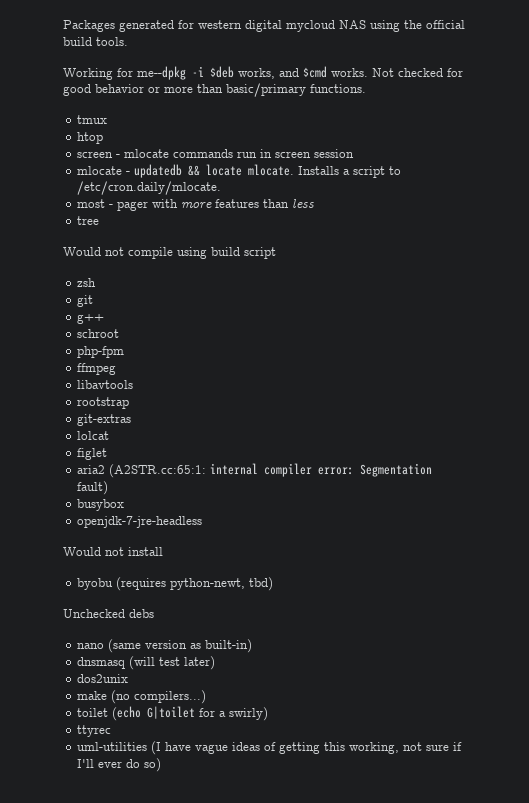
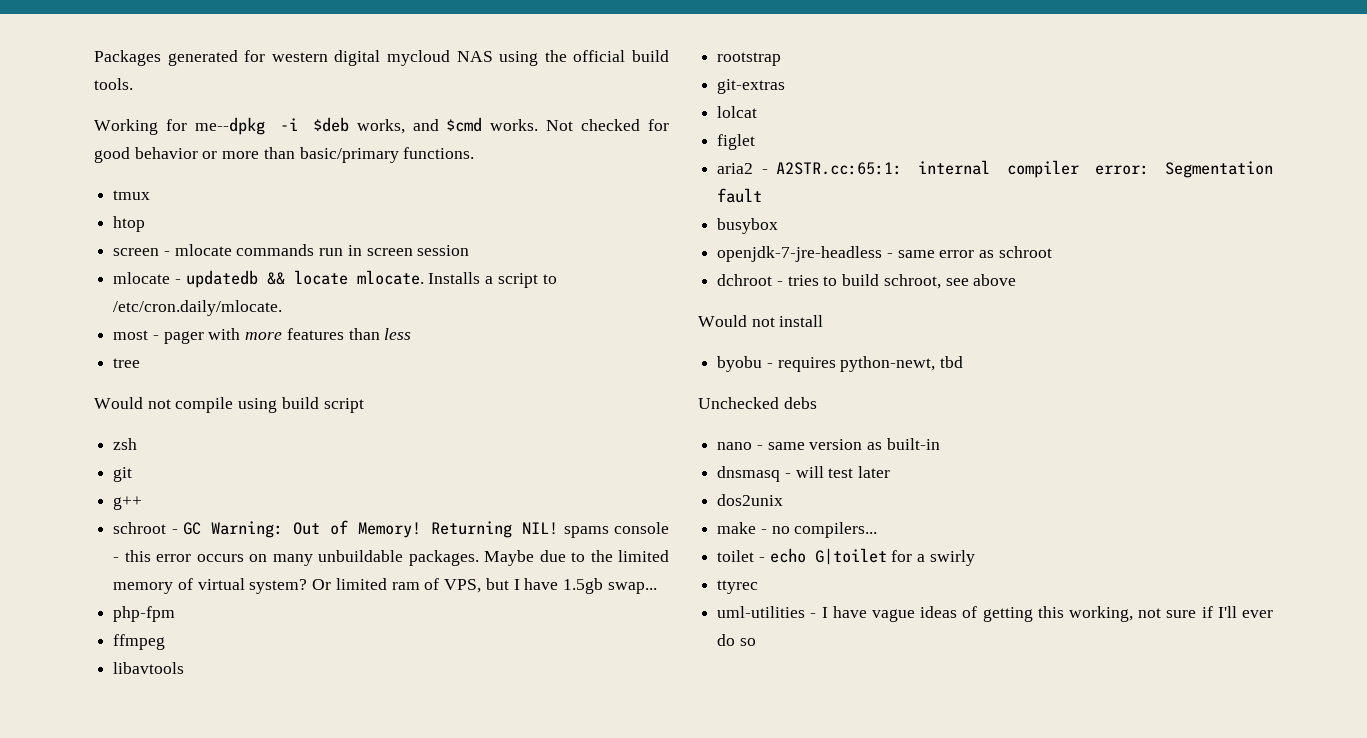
- schroot
+ schroot - GC Warning: Out of Memory! Returning NIL! spams console - this error occurs on many unbuildable packages. Maybe due to the limited memory of virtual system? Or limited ram of VPS, but I have 1.5gb swap...
- aria2 (A2STR.cc:65:1: internal compiler error: Segmentation fault)
+ aria2 - A2STR.cc:65:1: internal compiler error: Segmentation fault
- openjdk-7-jre-headless
+ openjdk-7-jre-headless - same error as schroot
+ dchroot - tries to build schroot, see above
- byobu (requires python-newt, tbd)
+ byobu - requires python-newt, tbd
- nano (same version as built-in)
+ nano - same version as built-in
- dnsmasq (will test later)
+ dnsmasq - will test later
- make (no compilers...)
+ make - no compilers...
- toilet (echo G|toilet for a swirly)
+ toilet - echo G|toilet for a swirly
- uml-utilities (I have vague ideas of getting this working, not sure if I'll ever do so)
+ uml-utilities - I have vague ideas of getting this working, not sure if I'll ever do so

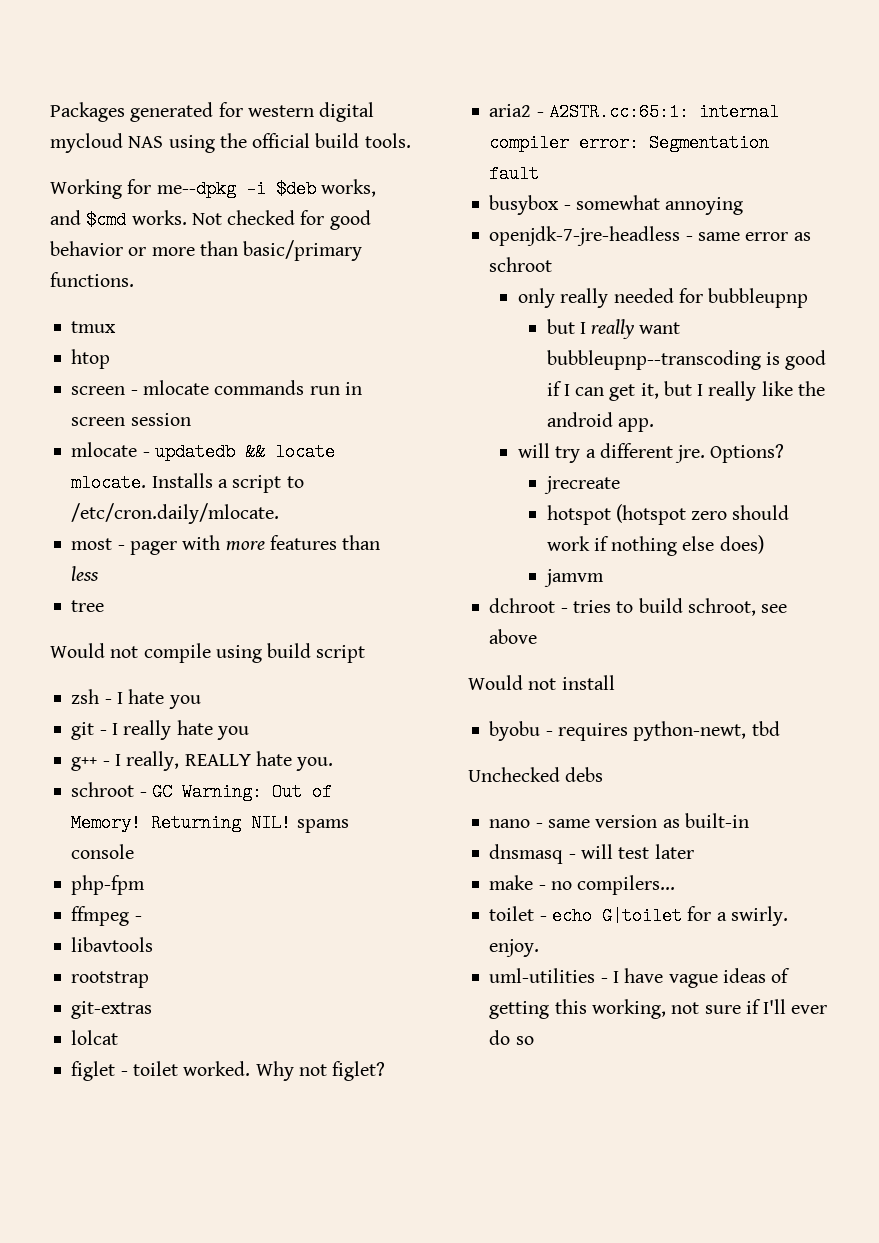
- zsh
- git
- g++
+ zsh - I hate you
+ git - I really hate you
+ g++ - I really, REALLY hate you.
- Returning NIL! spams console - this error occurs on many unbuildable packages. Maybe due to the limited memory of virtual system? Or limited ram of VPS, but I have 1.5gb swap...
+ Returning NIL! spams console
- ffmpeg
+ ffmpeg -
- figlet
+ figlet - toilet worked. Why not figlet?
- busybox
+ busybox - somewhat annoying
+ only really needed for bubbleupnp
+ but I really want bubbleupnp--transcoding is good if I can get it, but I really like the android app.
+ will try a different jre. Options?
+ jrecreate
+ hotspot (hotspot zero should work if nothing else does)
+ jamvm
- dos2unix
- toilet - echo G|toilet for a swirly
- ttyrec
+ toilet - echo G|toilet for a swirly. enjoy.

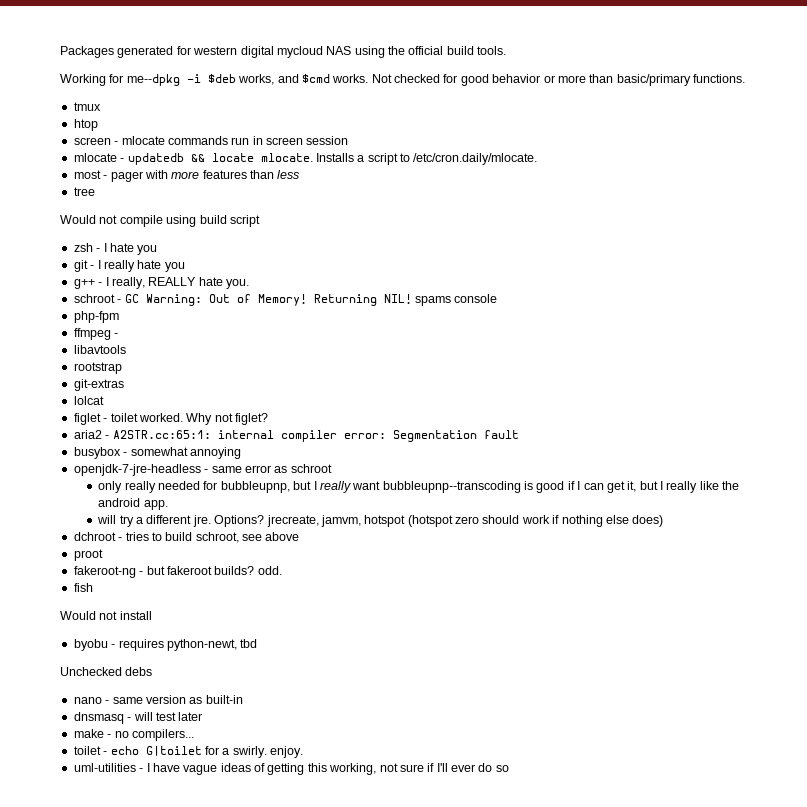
- only really needed for bubbleupnp
- but I really want bubbleupnp--transcoding is good if I can get it, but I really like the android app.
+ only really needed for bubbleupnp, but I really want bubbleupnp--transcoding is good if I can get it, but I really like the android app.
- Options?
- jrecreate
- hotspot (hotspot zero should work if nothing else does)
+ Options? jrecreate, jamvm, hotspot (hotspot zero should work if nothing else does)
- jamvm
+ proot
+ fakeroot-ng - but fakeroot builds? odd.
+ fish

